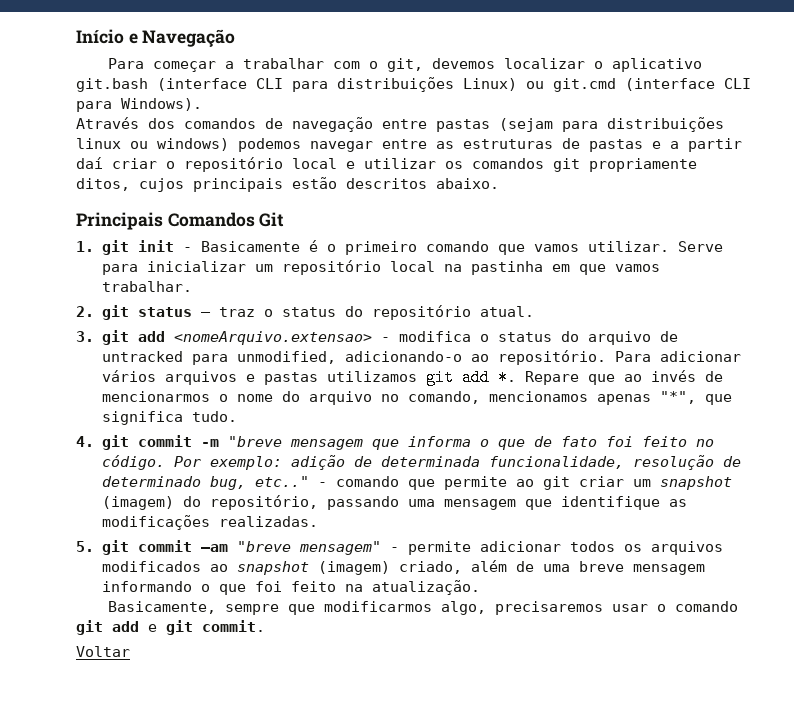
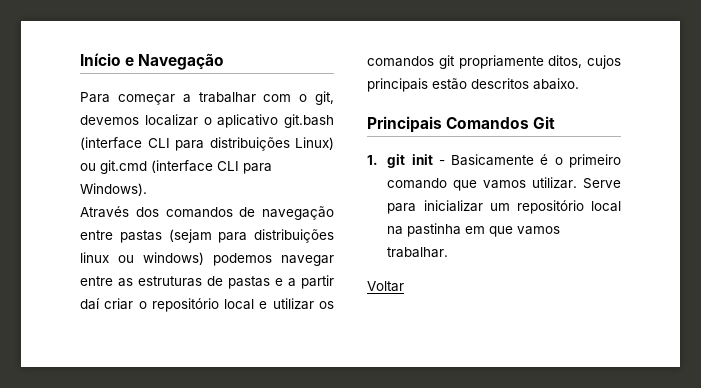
- 2. git status – traz o status do repositório atual.
- 3. git add <nomeArquivo.extensao> - modifica o status do arquivo de untracked para unmodified, adicionando-o ao repositório. Para adicionar vários arquivos e pastas utilizamos git add *. Repare que ao invés de mencionarmos o nome do arquivo no comando, mencionamos apenas "*", que significa tudo.
- 4. git commit -m "breve mensagem que informa o que de fato foi feito no código. Por exemplo: adição de determinada funcionalidade, resolução de determinado bug, etc.." - comando que permite ao git criar um snapshot (imagem) do repositório, passando uma mensagem que identifique as modificações realizadas.
- 5. git commit –am "breve mensagem" - permite adicionar todos os arquivos modificados ao snapshot (imagem) criado, além de uma breve mensagem informando o que foi feito na atualização.
- Basicamente, sempre que modificarmos algo, precisaremos usar o comando git add e git commit.

